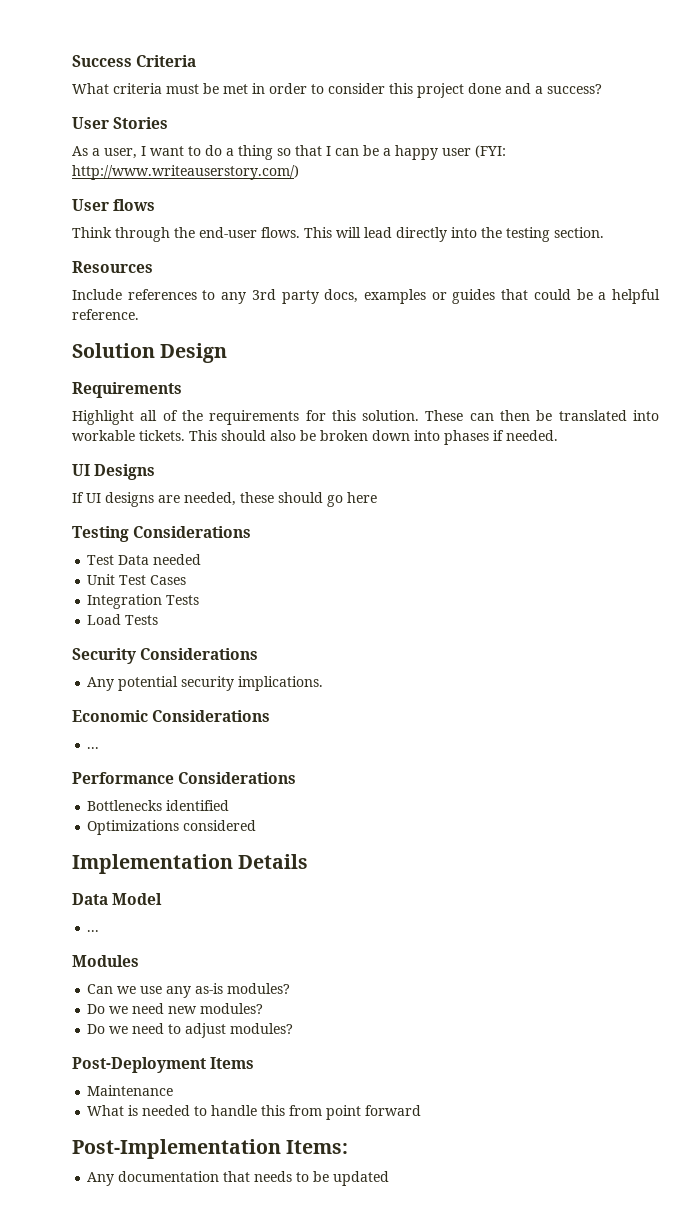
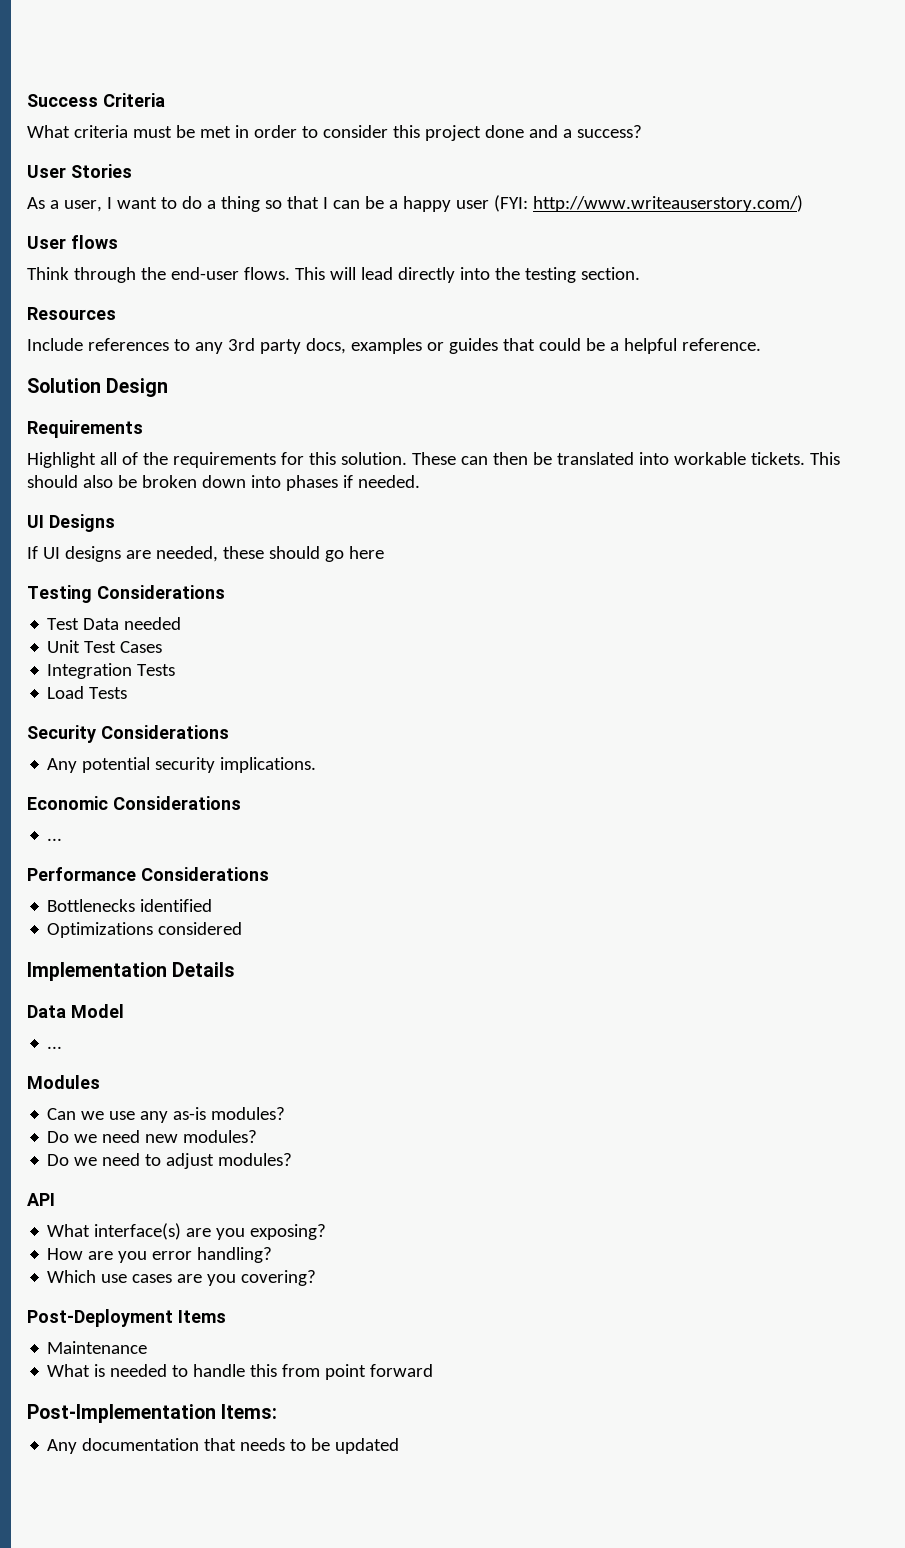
+ API
+ What interface(s) are you exposing?
+ How are you error handling?
+ Which use cases are you covering?

